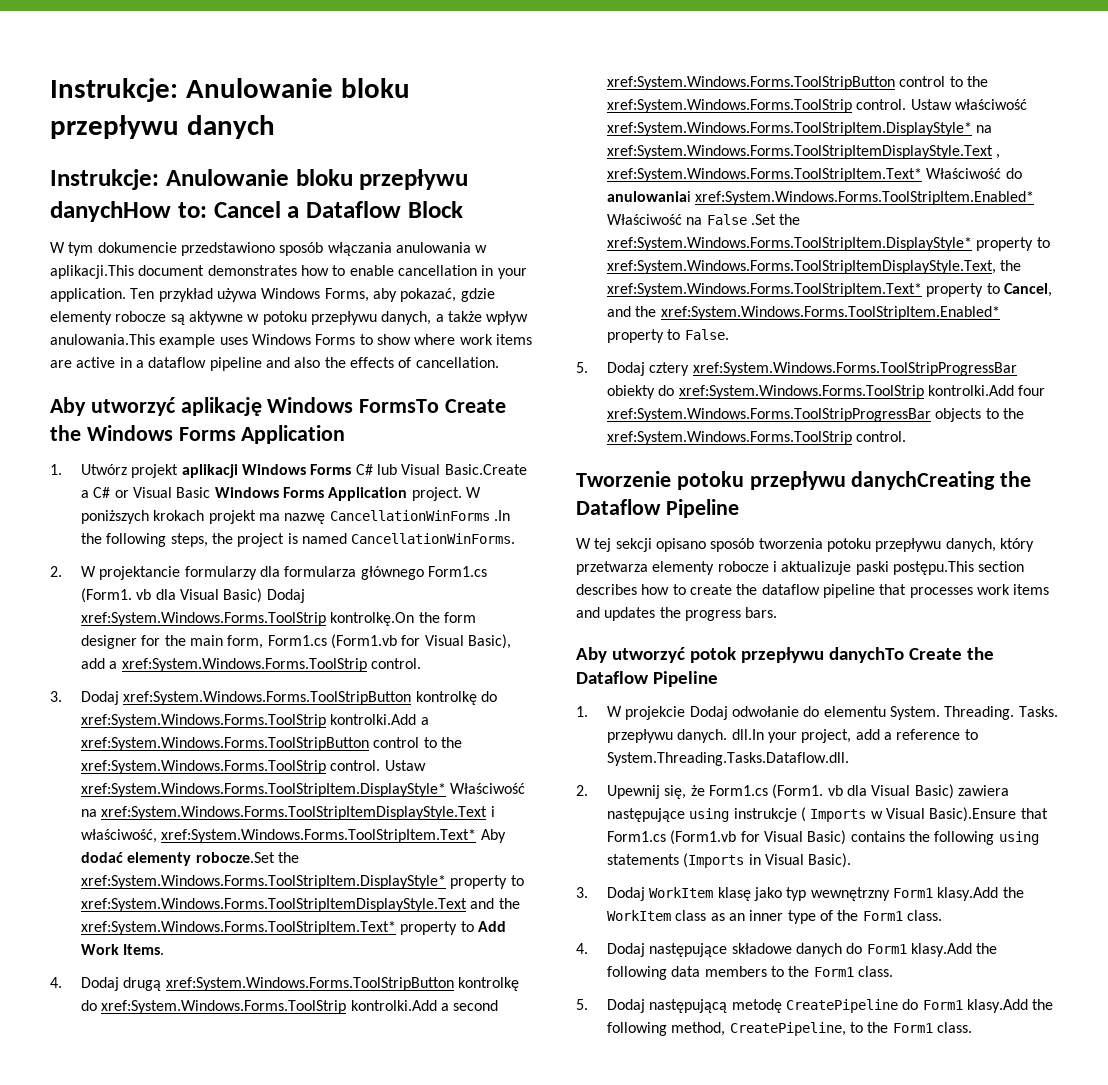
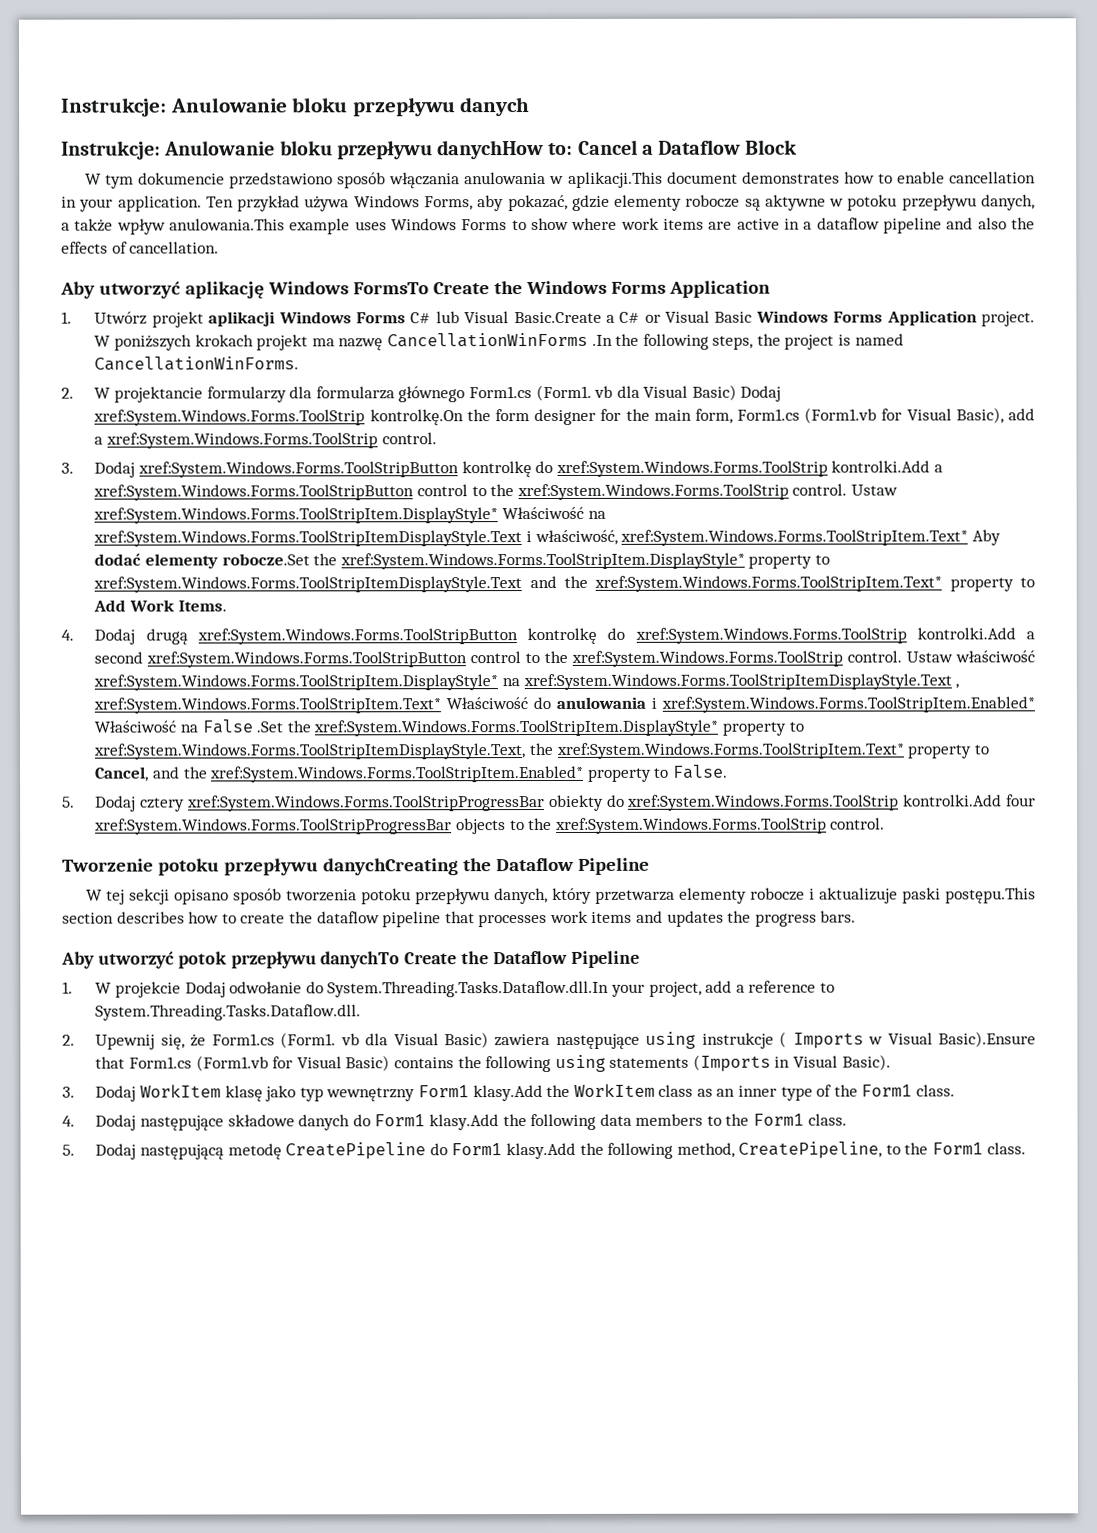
- Ustaw właściwość xref:System.Windows.Forms.ToolStripItem.DisplayStyle* na xref:System.Windows.Forms.ToolStripItemDisplayStyle.Text , xref:System.Windows.Forms.ToolStripItem.Text* Właściwość do anulowaniai xref:System.Windows.Forms.ToolStripItem.Enabled* Właściwość na False .Set the xref:System.Windows.Forms.ToolStripItem.DisplayStyle* property to xref:System.Windows.Forms.ToolStripItemDisplayStyle.Text, the xref:System.Windows.Forms.ToolStripItem.Text* property to Cancel, and the xref:System.Windows.Forms.ToolStripItem.Enabled* property to False.
+ Ustaw właściwość xref:System.Windows.Forms.ToolStripItem.DisplayStyle* na xref:System.Windows.Forms.ToolStripItemDisplayStyle.Text , xref:System.Windows.Forms.ToolStripItem.Text* Właściwość do anulowania i xref:System.Windows.Forms.ToolStripItem.Enabled* Właściwość na False .Set the xref:System.Windows.Forms.ToolStripItem.DisplayStyle* property to xref:System.Windows.Forms.ToolStripItemDisplayStyle.Text, the xref:System.Windows.Forms.ToolStripItem.Text* property to Cancel, and the xref:System.Windows.Forms.ToolStripItem.Enabled* property to False.
- 1. W projekcie Dodaj odwołanie do elementu System. Threading. Tasks. przepływu danych. dll.In your project, add a reference to System.Threading.Tasks.Dataflow.dll.
+ 1. W projekcie Dodaj odwołanie do System.Threading.Tasks.Dataflow.dll.In your project, add a reference to System.Threading.Tasks.Dataflow.dll.

